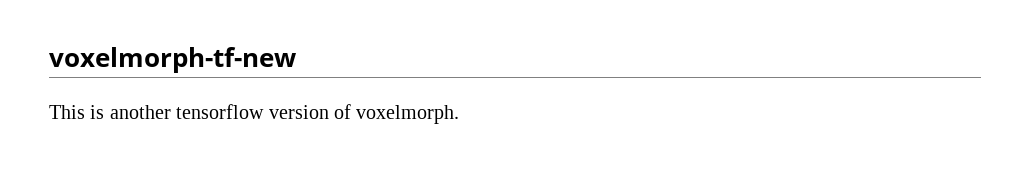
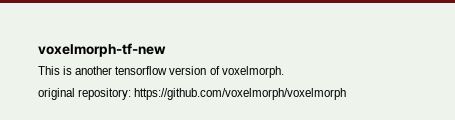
+ original repository: https://github.com/voxelmorph/voxelmorph

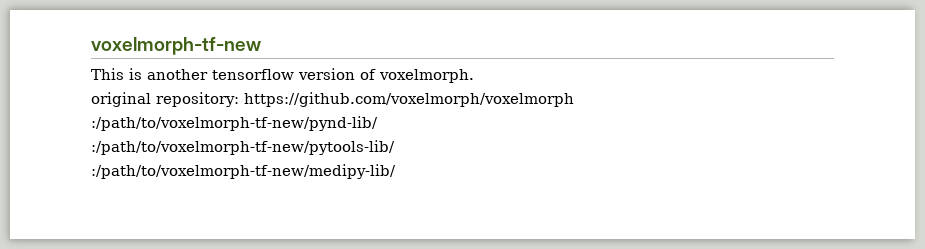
+ :/path/to/voxelmorph-tf-new/pynd-lib/
+ :/path/to/voxelmorph-tf-new/pytools-lib/
+ :/path/to/voxelmorph-tf-new/medipy-lib/

